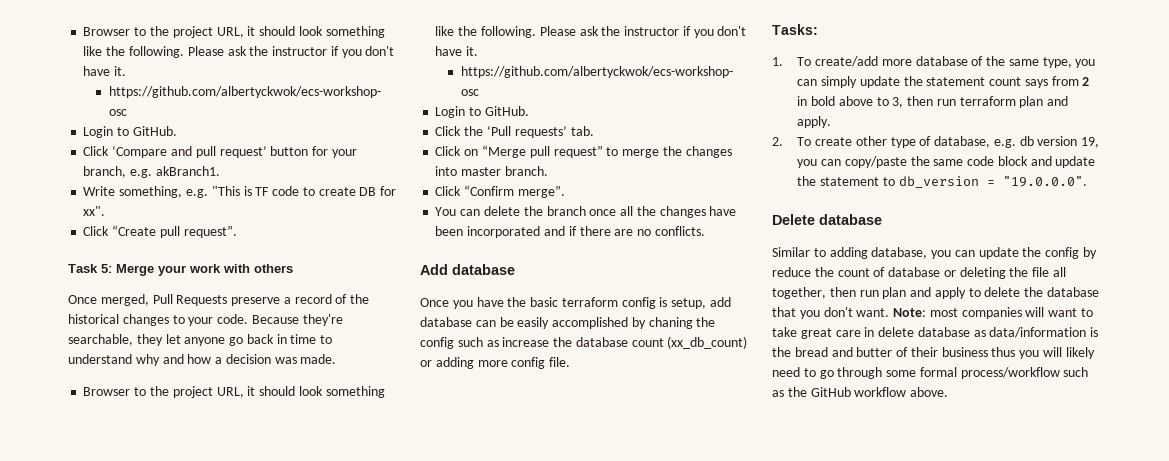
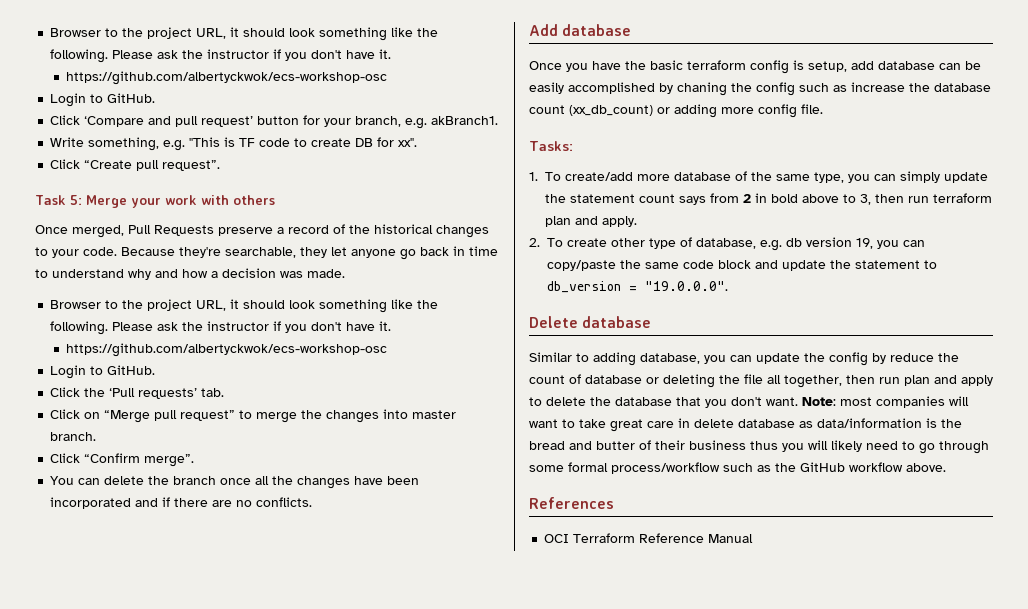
+ References
+ OCI Terraform Reference Manual

